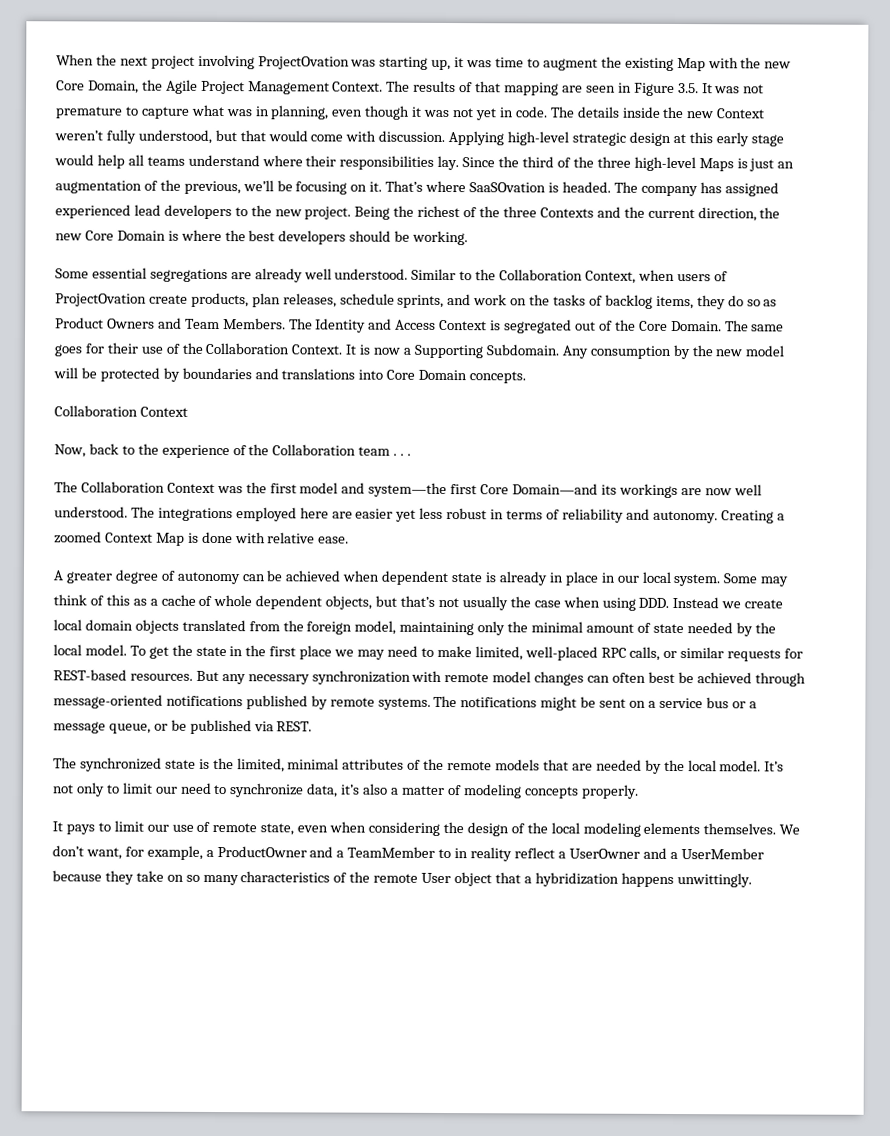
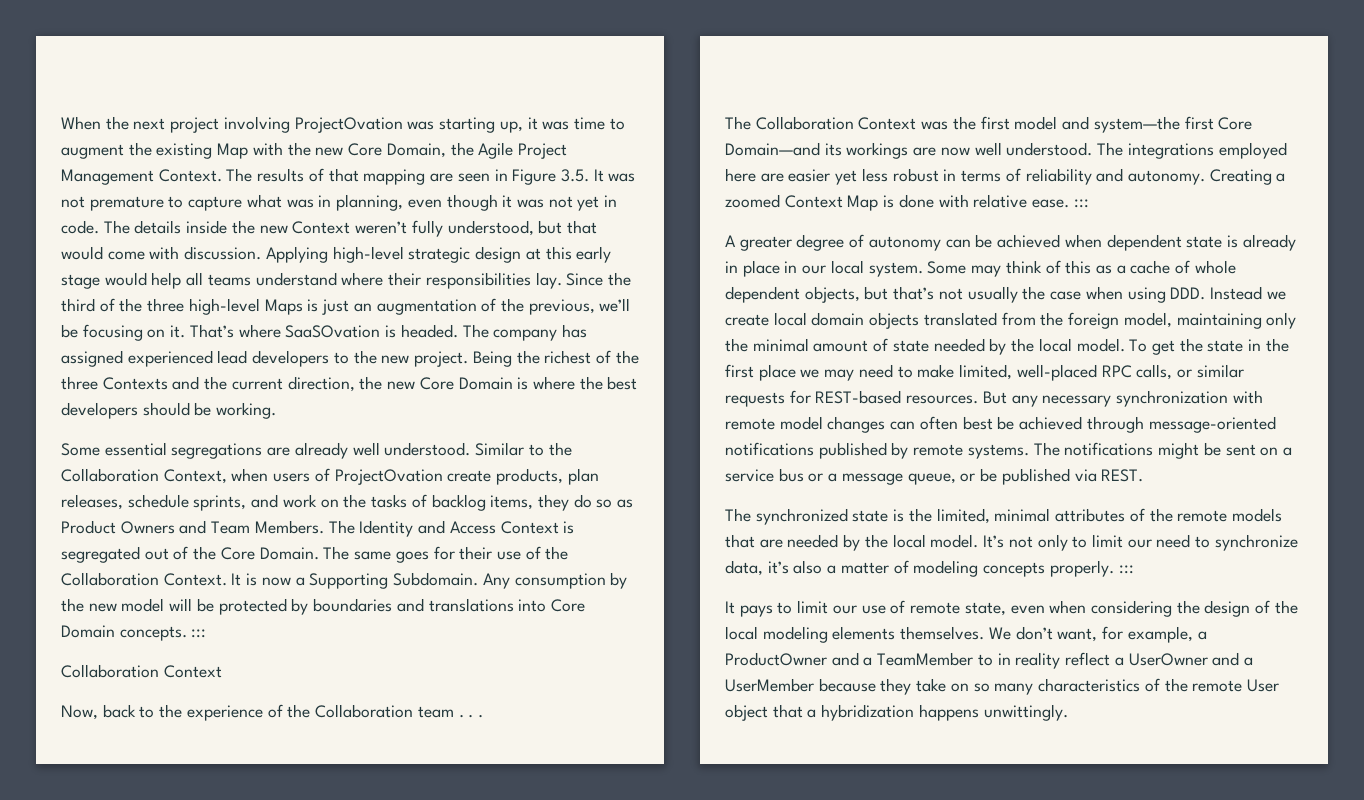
- Any consumption by the new model will be protected by boundaries and translations into Core Domain concepts.
+ Any consumption by the new model will be protected by boundaries and translations into Core Domain concepts. :::
- Creating a zoomed Context Map is done with relative ease.
+ Creating a zoomed Context Map is done with relative ease. :::
- It’s not only to limit our need to synchronize data, it’s also a matter of modeling concepts properly.
+ It’s not only to limit our need to synchronize data, it’s also a matter of modeling concepts properly. :::

